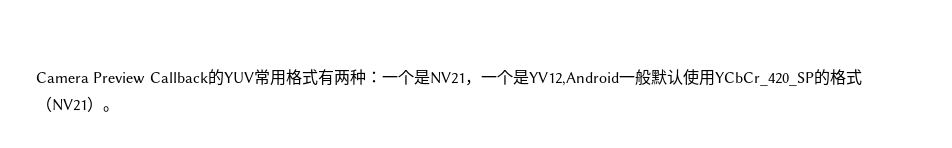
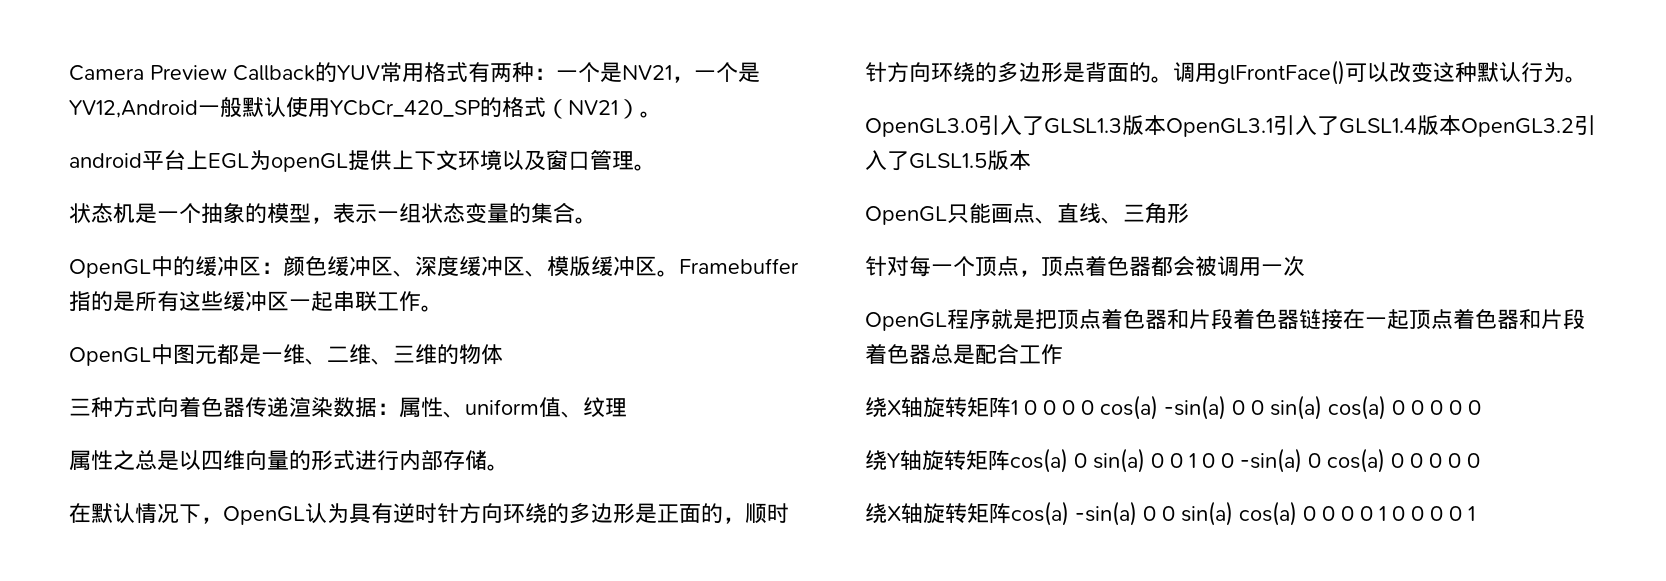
+ android平台上EGL为openGL提供上下文环境以及窗口管理。
+ 状态机是一个抽象的模型，表示一组状态变量的集合。
+ OpenGL中的缓冲区：颜色缓冲区、深度缓冲区、模版缓冲区。Framebuffer指的是所有这些缓冲区一起串联工作。
+ OpenGL中图元都是一维、二维、三维的物体
+ 三种方式向着色器传递渲染数据：属性、uniform值、纹理
+ 属性之总是以四维向量的形式进行内部存储。
+ 在默认情况下，OpenGL认为具有逆时针方向环绕的多边形是正面的，顺时针方向环绕的多边形是背面的。调用glFrontFace()可以改变这种默认行为。
+ OpenGL3.0引入了GLSL1.3版本OpenGL3.1引入了GLSL1.4版本OpenGL3.2引入了GLSL1.5版本
+ OpenGL只能画点、直线、三角形
+ 针对每一个顶点，顶点着色器都会被调用一次
+ OpenGL程序就是把顶点着色器和片段着色器链接在一起顶点着色器和片段着色器总是配合工作
+ 绕X轴旋转矩阵1 0 0 0 0 cos(a) -sin(a) 0 0 sin(a) cos(a) 0 0 0 0 0
+ 绕Y轴旋转矩阵cos(a) 0 sin(a) 0 0 1 0 0 -sin(a) 0 cos(a) 0 0 0 0 0
+ 绕X轴旋转矩阵cos(a) -sin(a) 0 0 sin(a) cos(a) 0 0 0 0 1 0 0 0 0 1

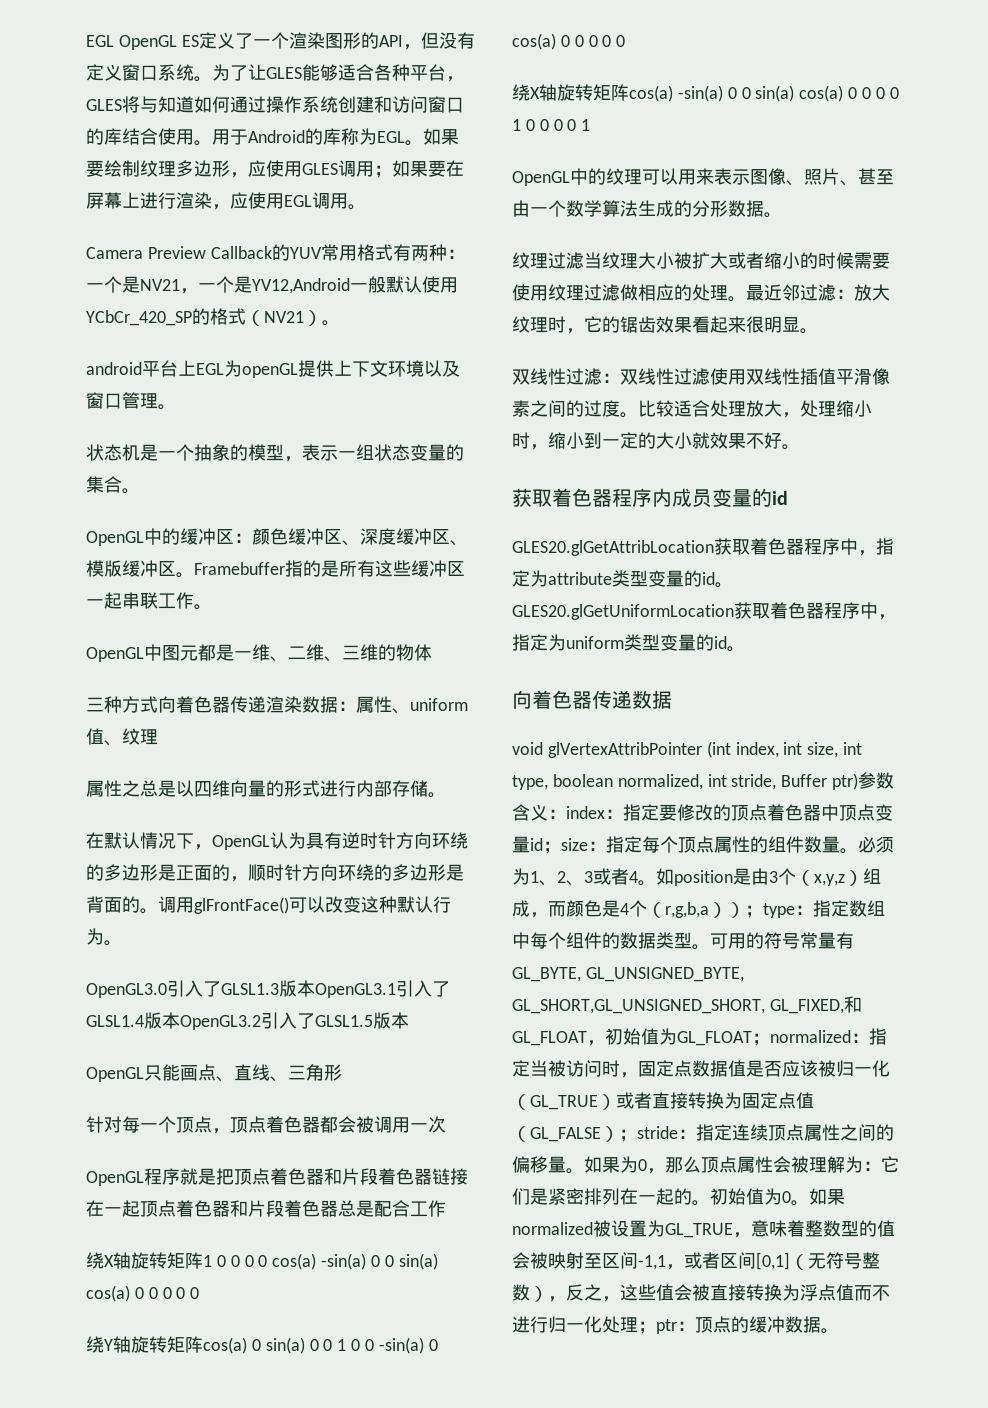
+ EGL OpenGL ES定义了一个渲染图形的API，但没有定义窗口系统。为了让GLES能够适合各种平台，GLES将与知道如何通过操作系统创建和访问窗口的库结合使用。用于Android的库称为EGL。如果要绘制纹理多边形，应使用GLES调用；如果要在屏幕上进行渲染，应使用EGL调用。
+ OpenGL中的纹理可以用来表示图像、照片、甚至由一个数学算法生成的分形数据。
+ 纹理过滤当纹理大小被扩大或者缩小的时候需要使用纹理过滤做相应的处理。最近邻过滤：放大纹理时，它的锯齿效果看起来很明显。
+ 双线性过滤：双线性过滤使用双线性插值平滑像素之间的过度。比较适合处理放大，处理缩小时，缩小到一定的大小就效果不好。
+ 获取着色器程序内成员变量的id
+ GLES20.glGetAttribLocation获取着色器程序中，指定为attribute类型变量的id。GLES20.glGetUniformLocation获取着色器程序中，指定为uniform类型变量的id。
+ 向着色器传递数据
+ void glVertexAttribPointer (int index, int size, int type, boolean normalized, int stride, Buffer ptr)参数含义：index：指定要修改的顶点着色器中顶点变量id；size：指定每个顶点属性的组件数量。必须为1、2、3或者4。如position是由3个（x,y,z）组成，而颜色是4个（r,g,b,a））；type：指定数组中每个组件的数据类型。可用的符号常量有GL_BYTE, GL_UNSIGNED_BYTE, GL_SHORT,GL_UNSIGNED_SHORT, GL_FIXED,和GL_FLOAT，初始值为GL_FLOAT；normalized：指定当被访问时，固定点数据值是否应该被归一化（GL_TRUE）或者直接转换为固定点值（GL_FALSE）；stride：指定连续顶点属性之间的偏移量。如果为0，那么顶点属性会被理解为：它们是紧密排列在一起的。初始值为0。如果normalized被设置为GL_TRUE，意味着整数型的值会被映射至区间-1,1，或者区间[0,1]（无符号整数），反之，这些值会被直接转换为浮点值而不进行归一化处理；ptr：顶点的缓冲数据。

